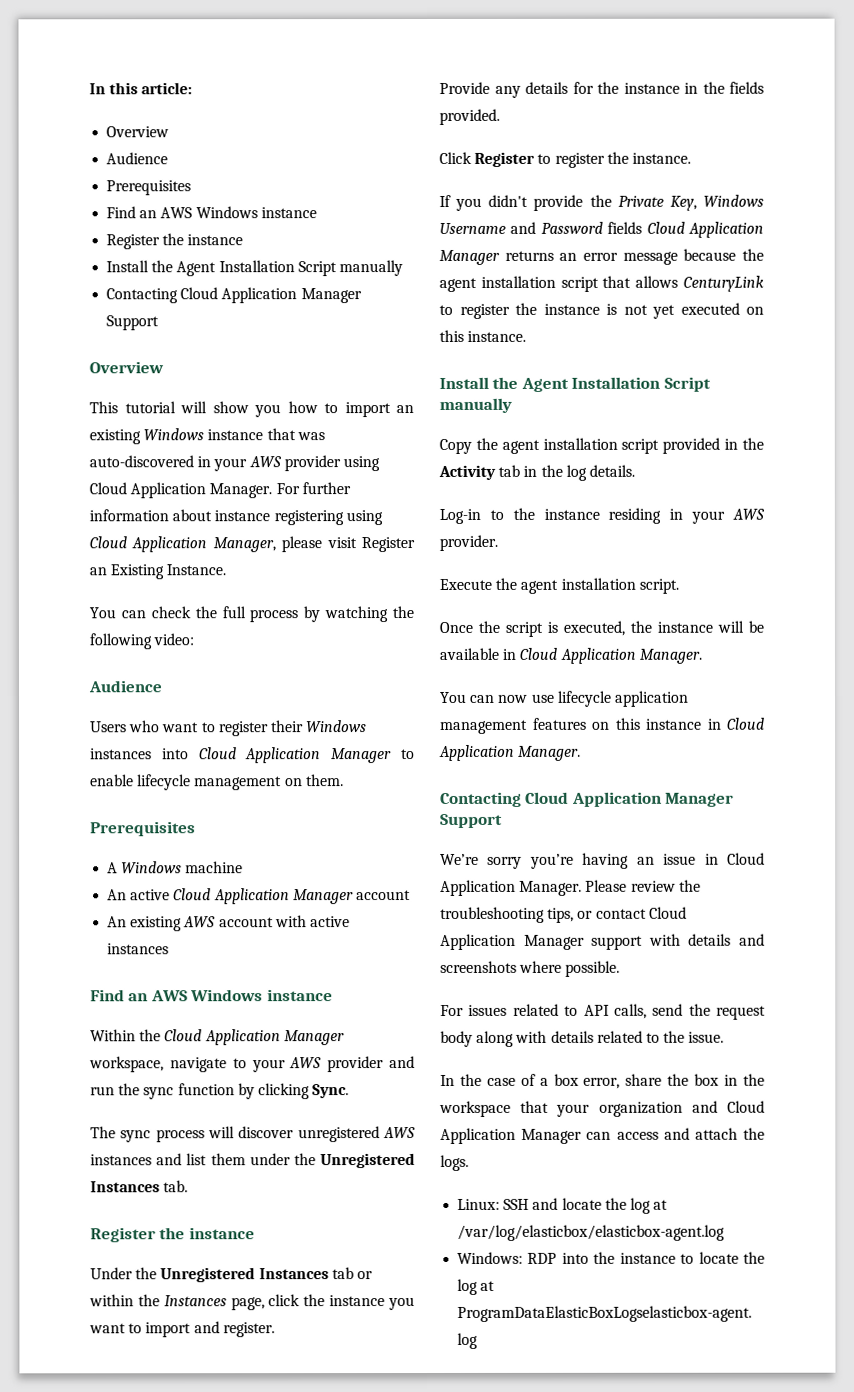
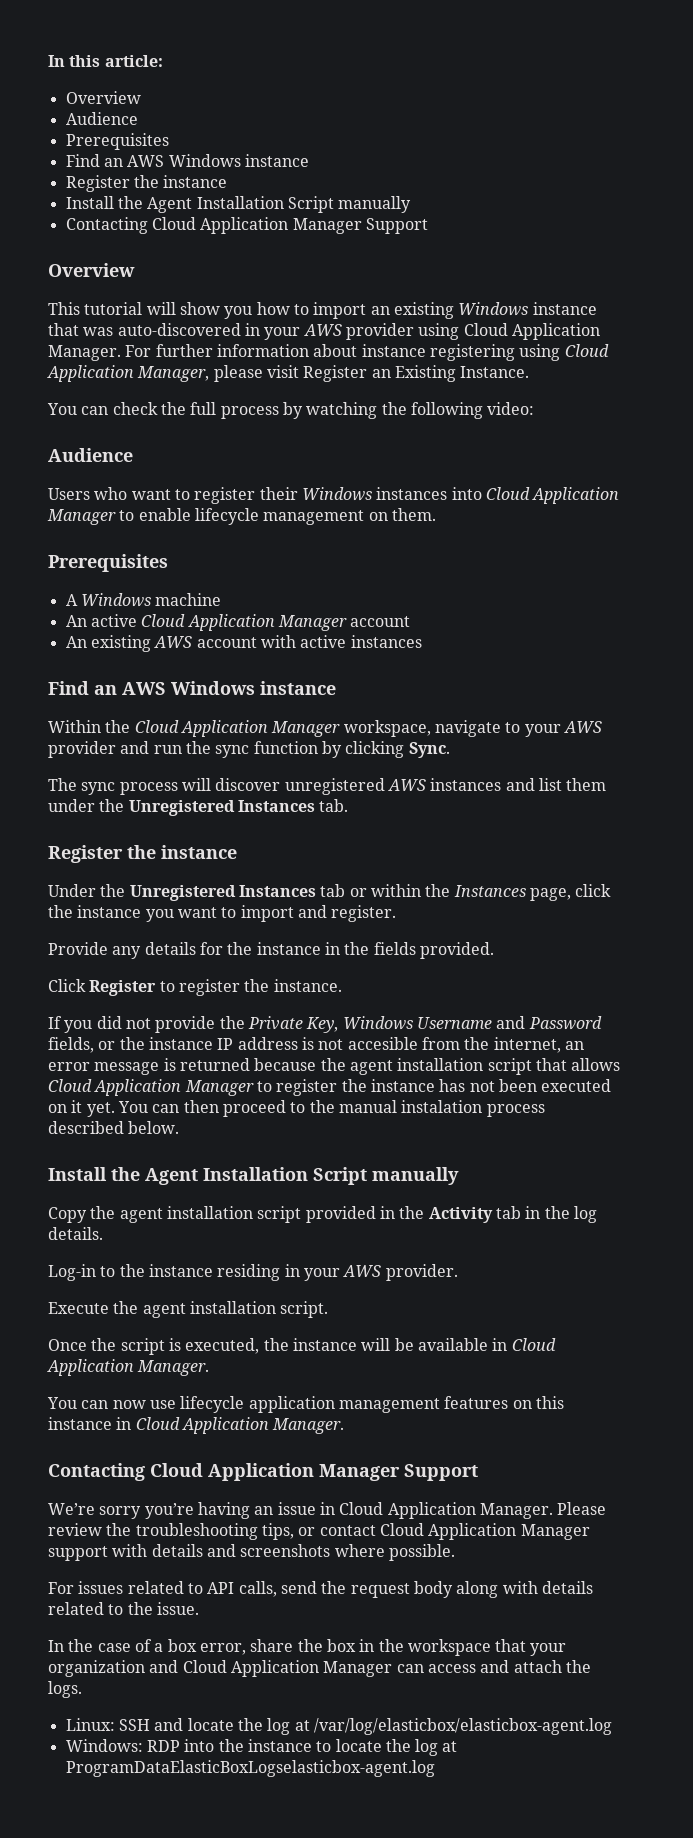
- If you didn't provide the Private Key, Windows Username and Password fields Cloud Application Manager returns an error message because the agent installation script that allows CenturyLink to register the instance is not yet executed on this instance.
+ If you did not provide the Private Key, Windows Username and Password fields, or the instance IP address is not accesible from the internet, an error message is returned because the agent installation script that allows Cloud Application Manager to register the instance has not been executed on it yet. You can then proceed to the manual instalation process described below.

